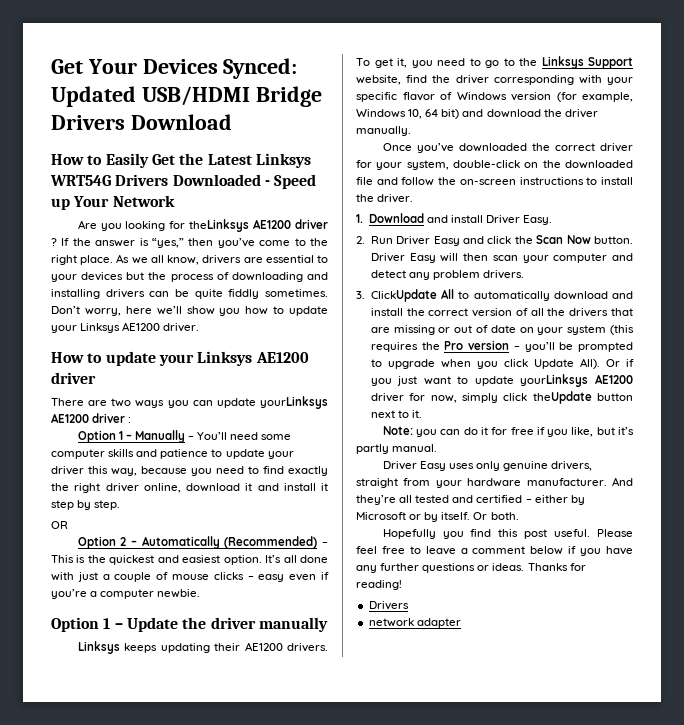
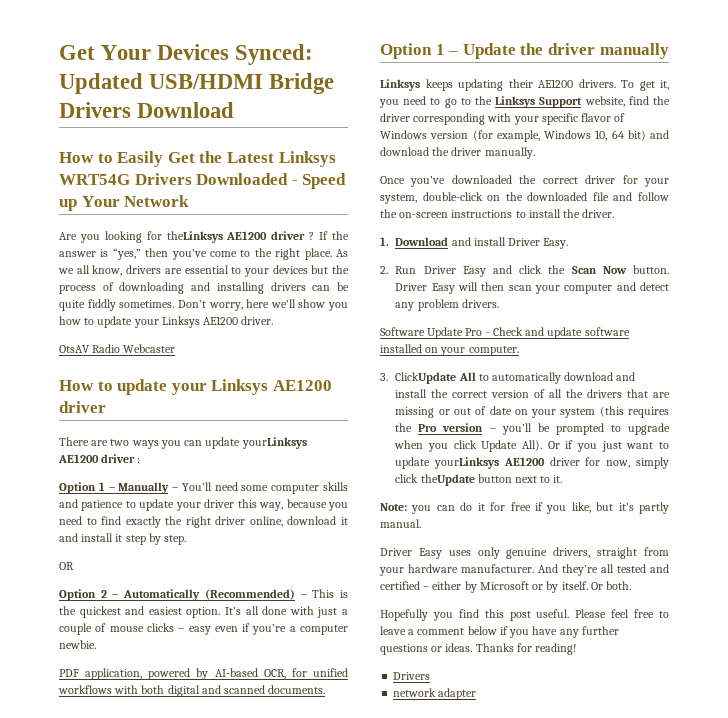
+ OtsAV Radio Webcaster
+ PDF application, powered by AI-based OCR, for unified workflows with both digital and scanned documents.
+ Software Update Pro - Check and update software installed on your computer.

